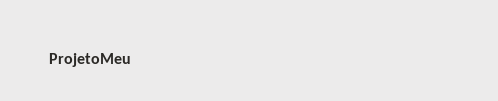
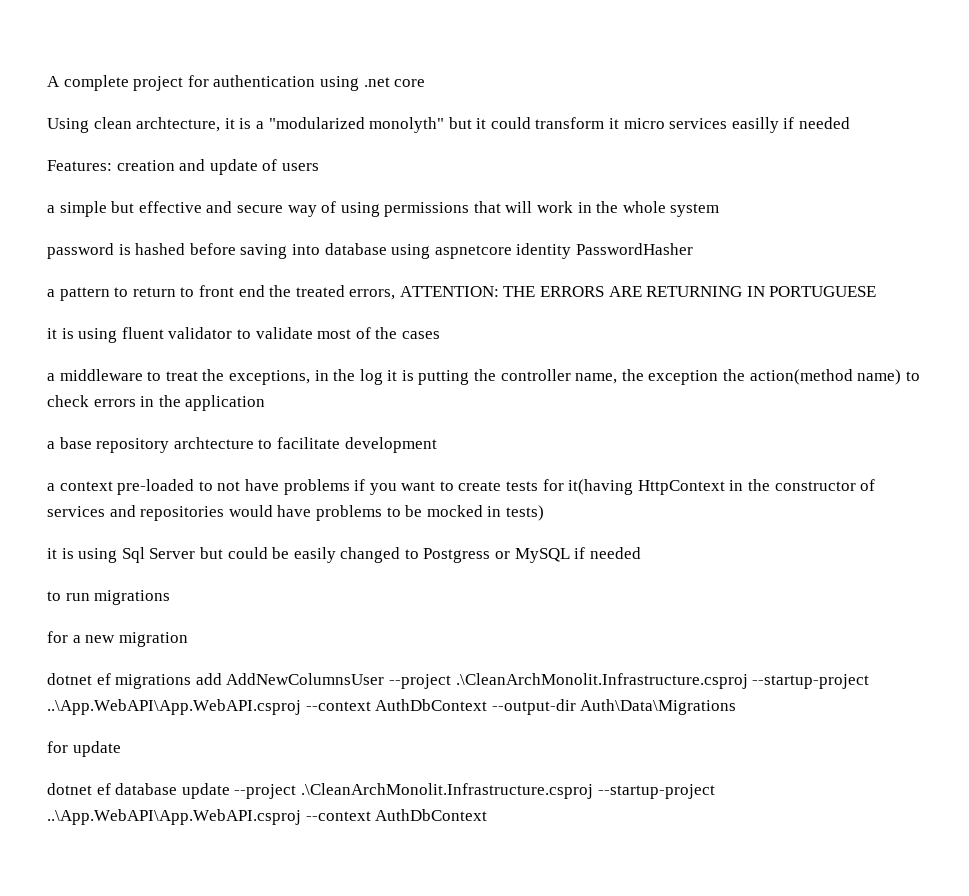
- ProjetoMeu
+ A complete project for authentication using .net core
+ Using clean archtecture, it is a "modularized monolyth" but it could transform it micro services easilly if needed
+ Features: creation and update of users
+ a simple but effective and secure way of using permissions that will work in the whole system
+ password is hashed before saving into database using aspnetcore identity PasswordHasher
+ a pattern to return to front end the treated errors, ATTENTION: THE ERRORS ARE RETURNING IN PORTUGUESE
+ it is using fluent validator to validate most of the cases
+ a middleware to treat the exceptions, in the log it is putting the controller name, the exception the action(method name) to check errors in the application
+ a base repository archtecture to facilitate development
+ a context pre-loaded to not have problems if you want to create tests for it(having HttpContext in the constructor of services and repositories would have problems to be mocked in tests)
+ it is using Sql Server but could be easily changed to Postgress or MySQL if needed
+ to run migrations
+ for a new migration
+ dotnet ef migrations add AddNewColumnsUser --project .\CleanArchMonolit.Infrastructure.csproj --startup-project ..\App.WebAPI\App.WebAPI.csproj --context AuthDbContext --output-dir Auth\Data\Migrations
+ for update
+ dotnet ef database update --project .\CleanArchMonolit.Infrastructure.csproj --startup-project ..\App.WebAPI\App.WebAPI.csproj --context AuthDbContext

